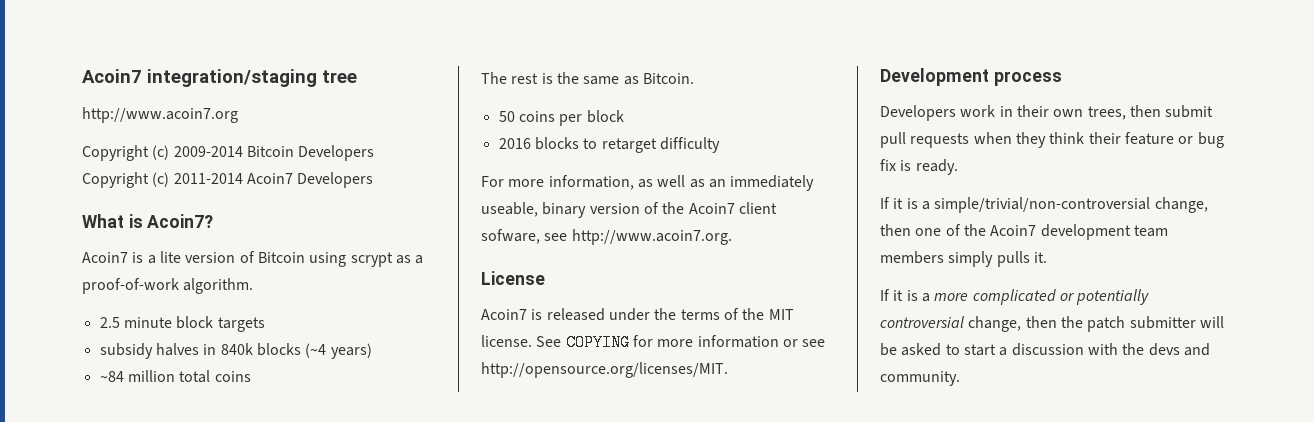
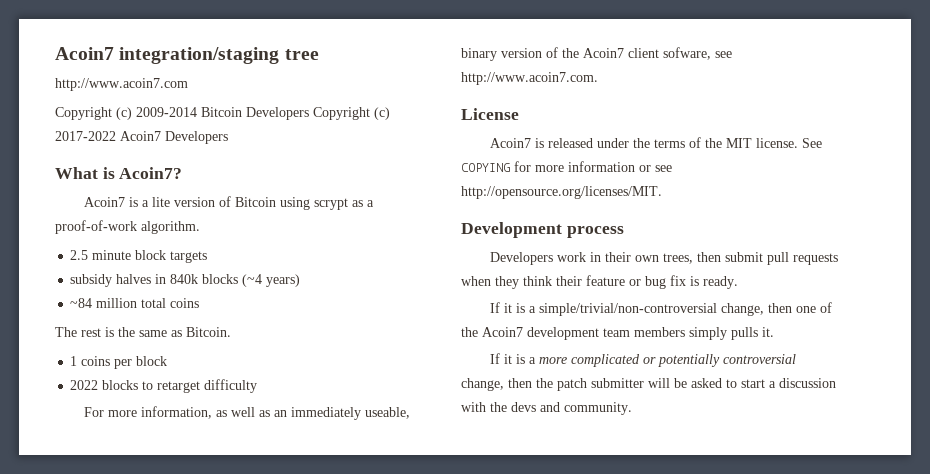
- http://www.acoin7.org
+ http://www.acoin7.com
- Copyright (c) 2009-2014 Bitcoin Developers Copyright (c) 2011-2014 Acoin7 Developers
+ Copyright (c) 2009-2014 Bitcoin Developers Copyright (c) 2017-2022 Acoin7 Developers
- 50 coins per block
+ 1 coins per block
- 2016 blocks to retarget difficulty
+ 2022 blocks to retarget difficulty
- For more information, as well as an immediately useable, binary version of the Acoin7 client sofware, see http://www.acoin7.org.
+ For more information, as well as an immediately useable, binary version of the Acoin7 client sofware, see http://www.acoin7.com.

